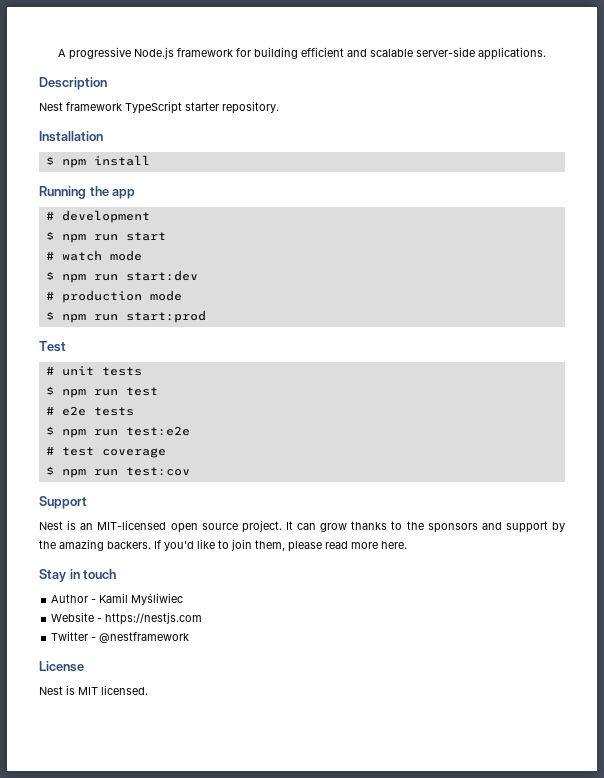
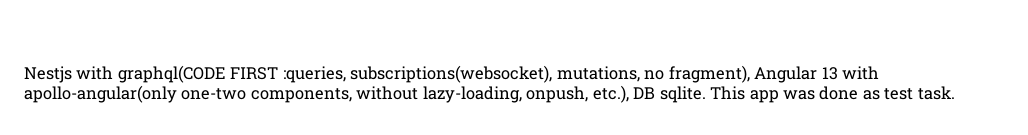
- A progressive Node.js framework for building efficient and scalable server-side applications.
- Description
- Nest framework TypeScript starter repository.
- Installation
- $ npm install
- Running the app
- # development
- $ npm run start
- # watch mode
- $ npm run start:dev
- # production mode
- $ npm run start:prod
- Test
- # unit tests
- $ npm run test
- # e2e tests
- $ npm run test:e2e
- # test coverage
- $ npm run test:cov
- Support
- Nest is an MIT-licensed open source project. It can grow thanks to the sponsors and support by the amazing backers. If you'd like to join them, please read more here.
- Stay in touch
- Author - Kamil Myśliwiec
- Website - https://nestjs.com
- Twitter - @nestframework
- License
- Nest is MIT licensed.
+ Nestjs with graphql(CODE FIRST :queries, subscriptions(websocket), mutations, no fragment), Angular 13 with apollo-angular(only one-two components, without lazy-loading, onpush, etc.), DB sqlite. This app was done as test task.

